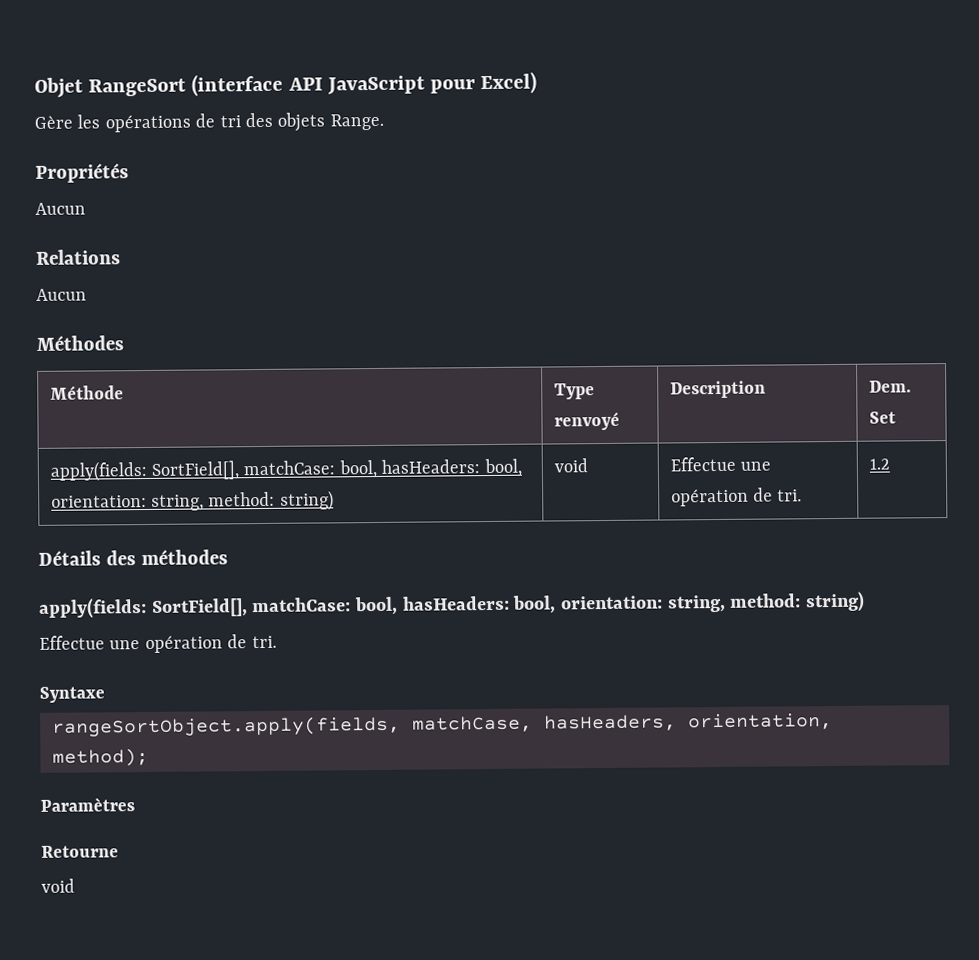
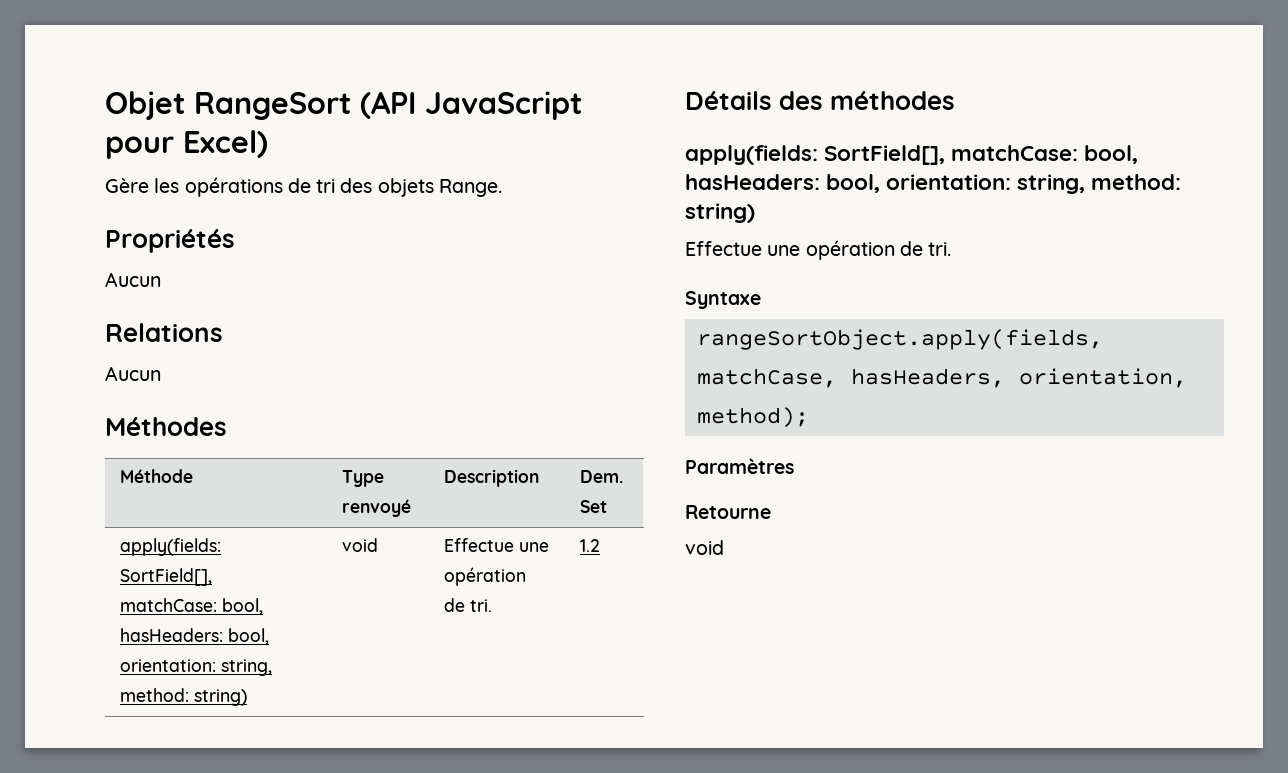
- Objet RangeSort (interface API JavaScript pour Excel)
+ Objet RangeSort (API JavaScript pour Excel)

